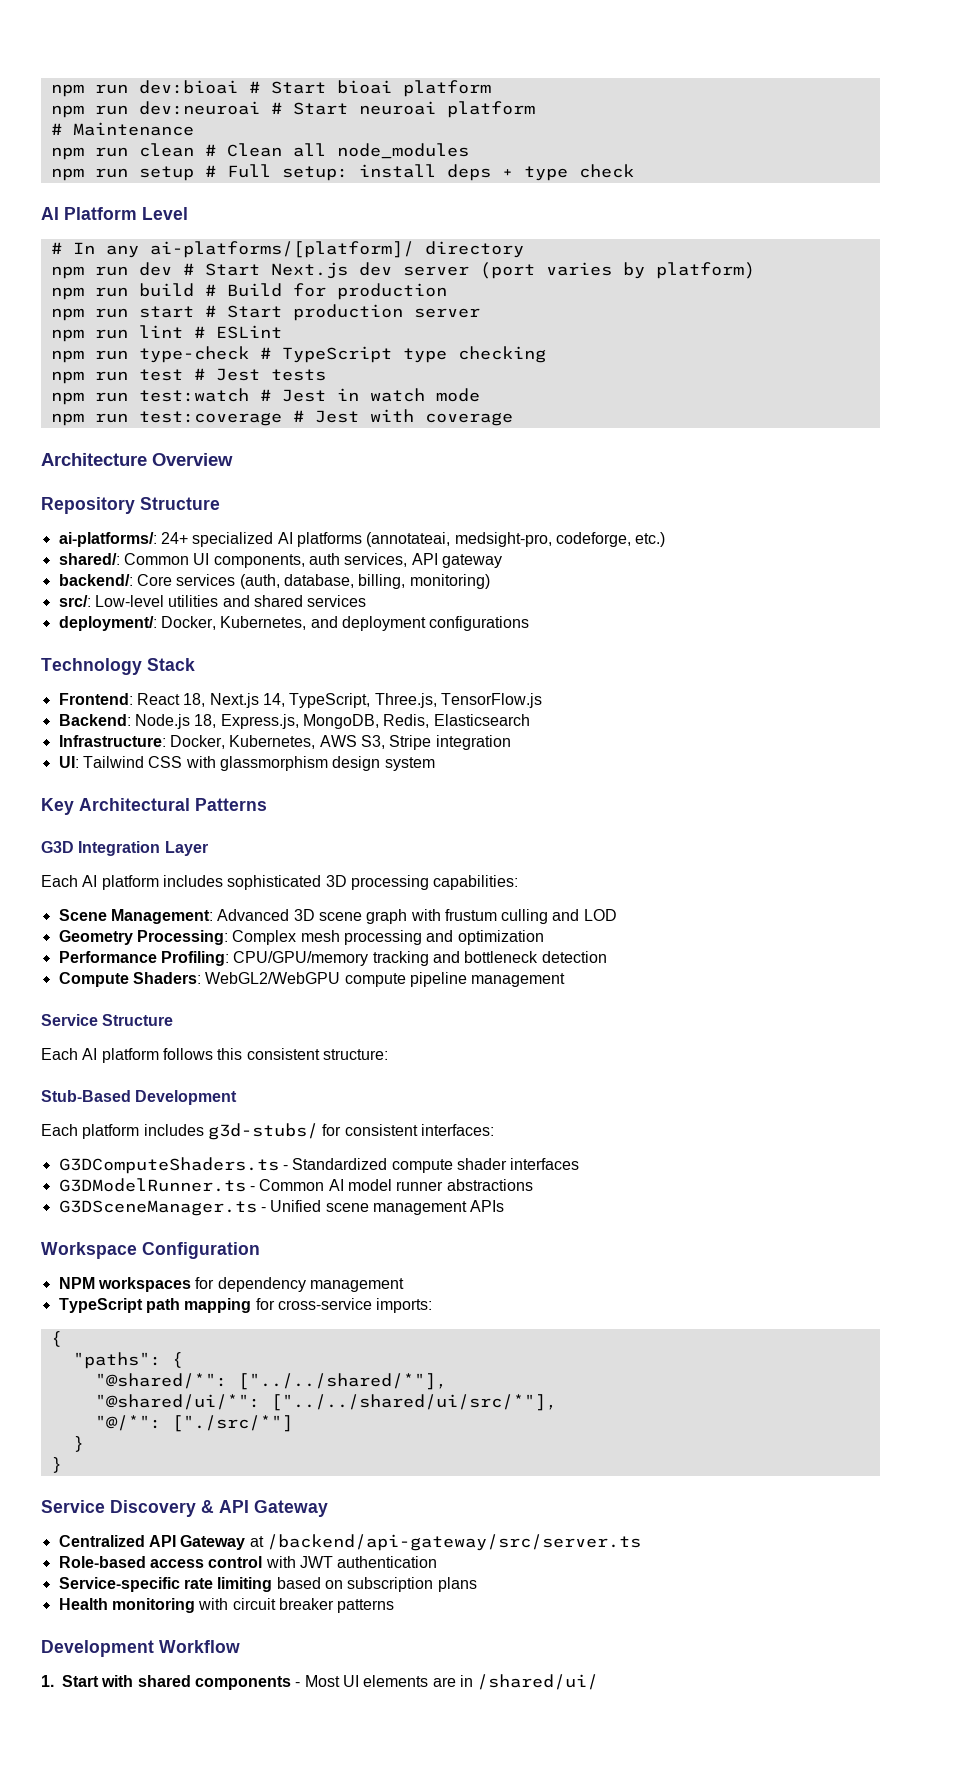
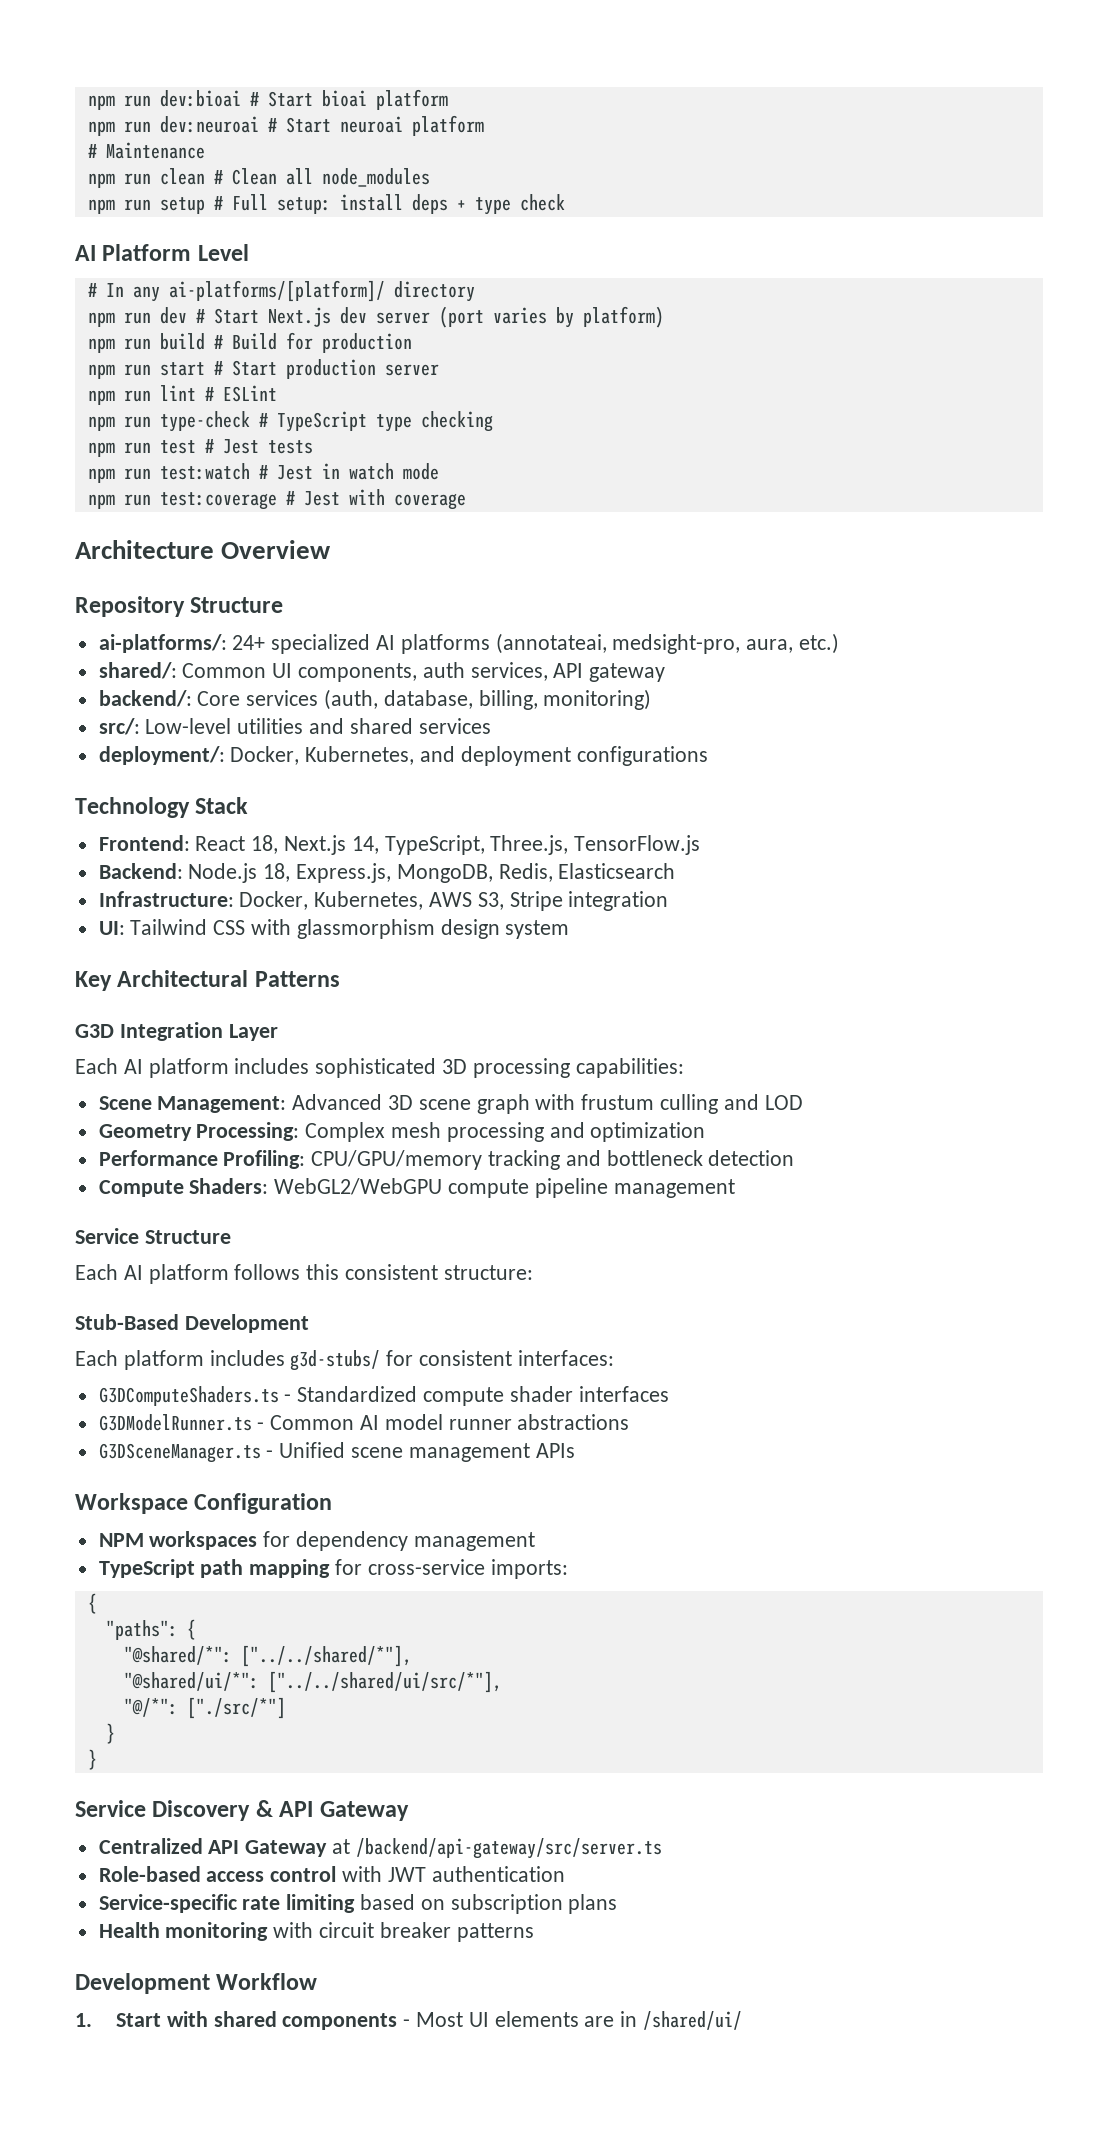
- ai-platforms/: 24+ specialized AI platforms (annotateai, medsight-pro, codeforge, etc.)
+ ai-platforms/: 24+ specialized AI platforms (annotateai, medsight-pro, aura, etc.)

